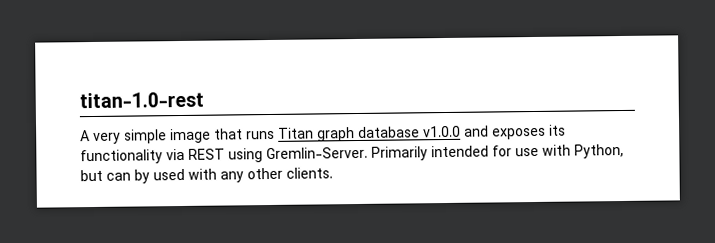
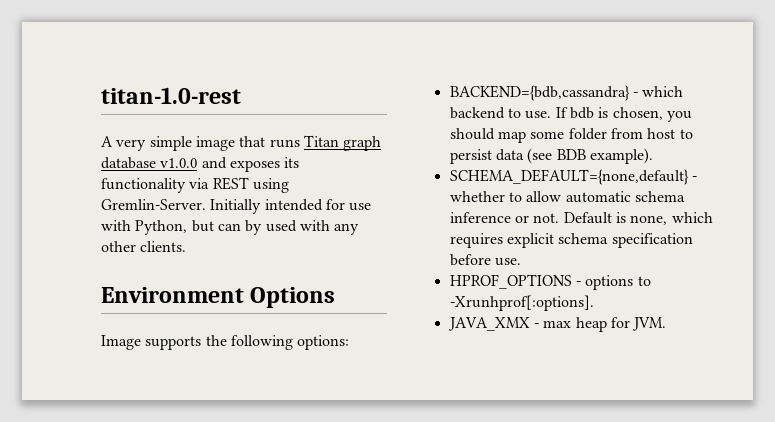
- Primarily intended for use with Python, but can by used with any other clients.
+ Initially intended for use with Python, but can by used with any other clients.
+ Environment Options
+ Image supports the following options:
+ BACKEND={bdb,cassandra} - which backend to use. If bdb is chosen, you should map some folder from host to persist data (see BDB example).
+ SCHEMA_DEFAULT={none,default} - whether to allow automatic schema inference or not. Default is none, which requires explicit schema specification before use.
+ HPROF_OPTIONS - options to -Xrunhprof[:options].
+ JAVA_XMX - max heap for JVM.

